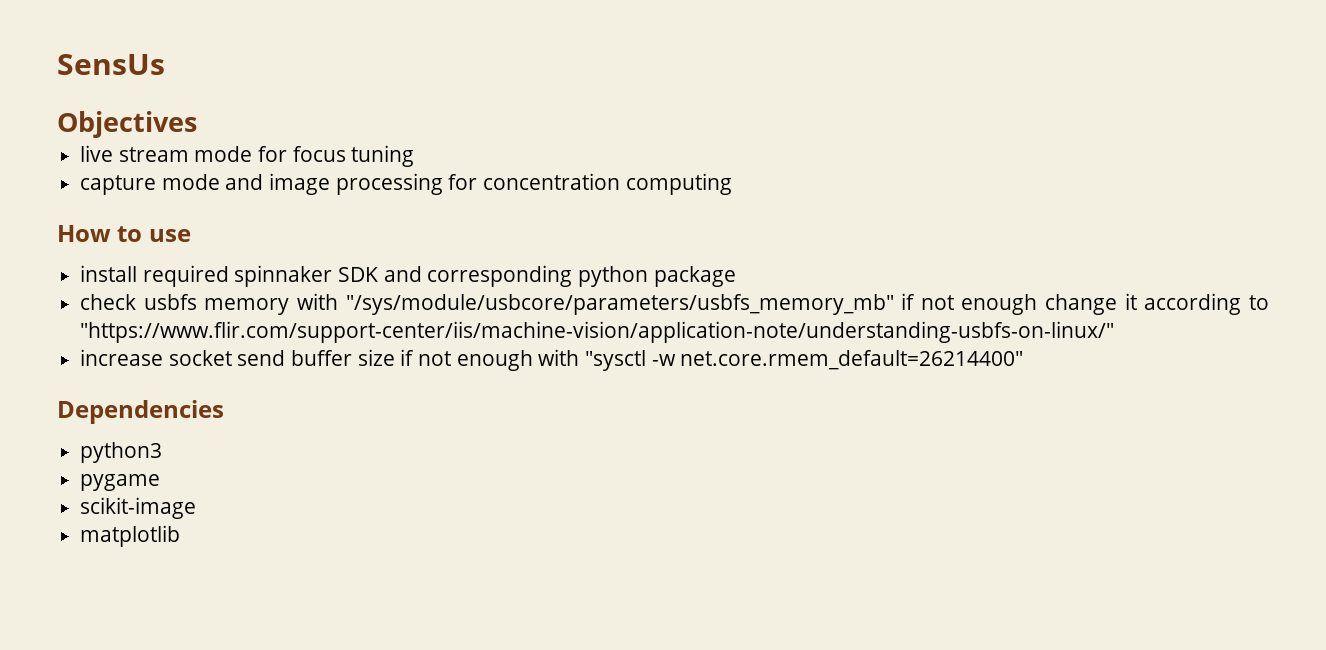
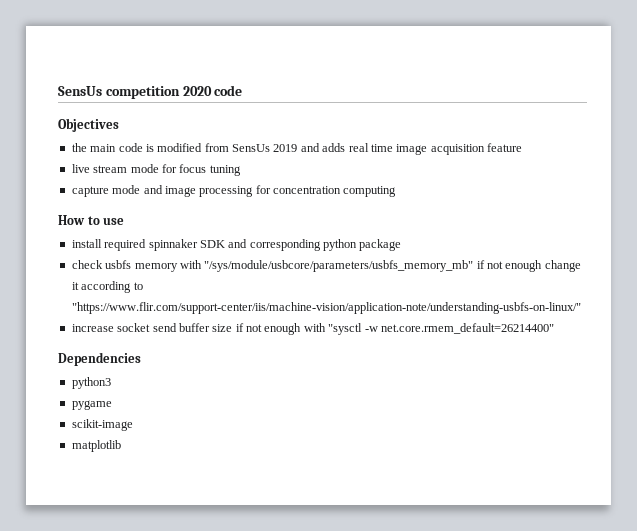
- SensUs
+ SensUs competition 2020 code
  Objectives
+ the main code is modified from SensUs 2019 and adds real time image acquisition feature

